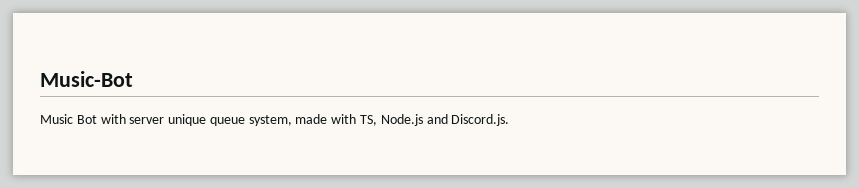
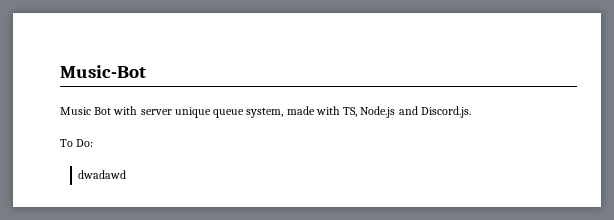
+ To Do:
+ dwadawd

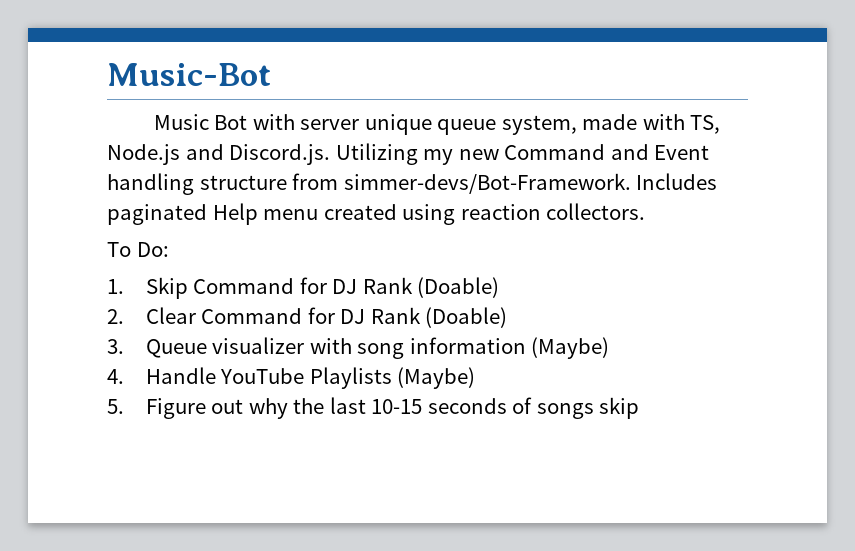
- Music Bot with server unique queue system, made with TS, Node.js and Discord.js.
+ Music Bot with server unique queue system, made with TS, Node.js and Discord.js. Utilizing my new Command and Event handling structure from simmer-devs/Bot-Framework. Includes paginated Help menu created using reaction collectors.
  To Do:
- dwadawd
+ 1. Skip Command for DJ Rank (Doable)
+ 2. Clear Command for DJ Rank (Doable)
+ 3. Queue visualizer with song information (Maybe)
+ 4. Handle YouTube Playlists (Maybe)
+ 5. Figure out why the last 10-15 seconds of songs skip

